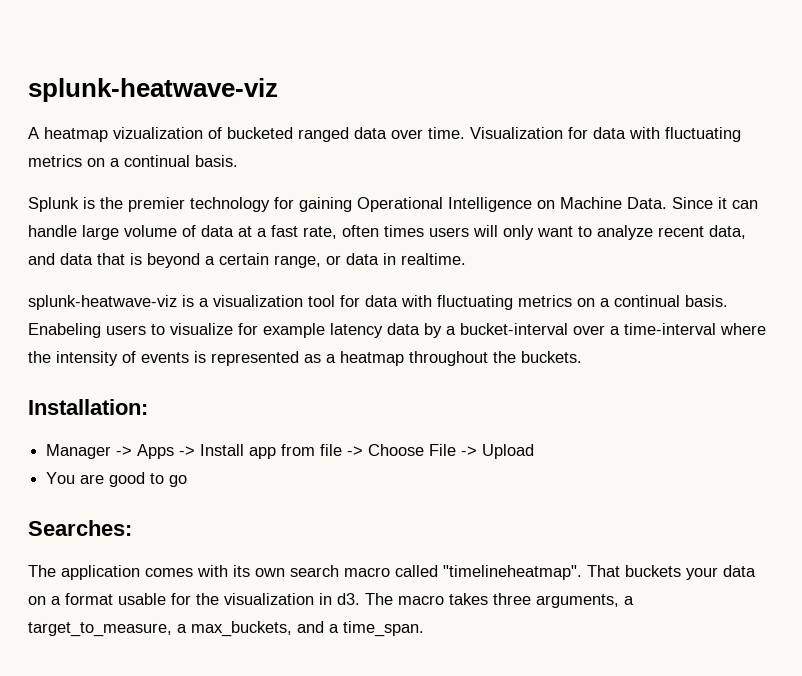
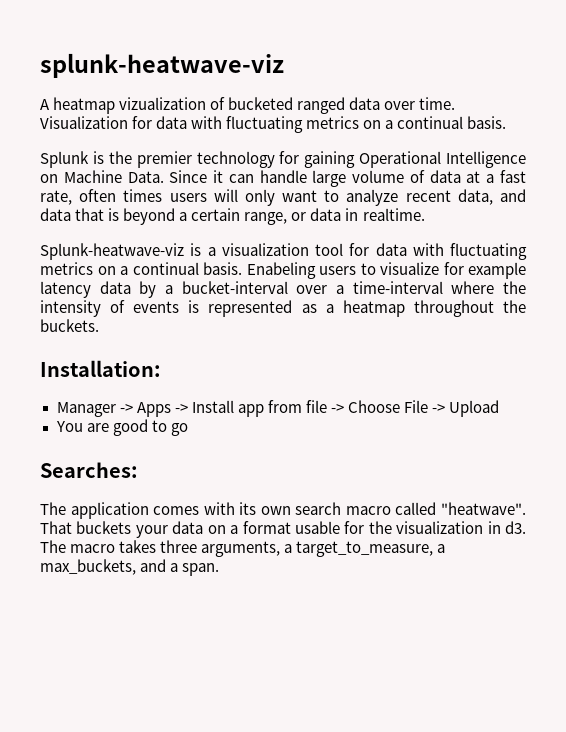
- splunk-heatwave-viz is a visualization tool for data with fluctuating metrics on a continual basis.
+ Splunk-heatwave-viz is a visualization tool for data with fluctuating metrics on a continual basis.
- The application comes with its own search macro called "timelineheatmap".
+ The application comes with its own search macro called "heatwave".
- The macro takes three arguments, a target_to_measure, a max_buckets, and a time_span.
+ The macro takes three arguments, a target_to_measure, a max_buckets, and a span.

